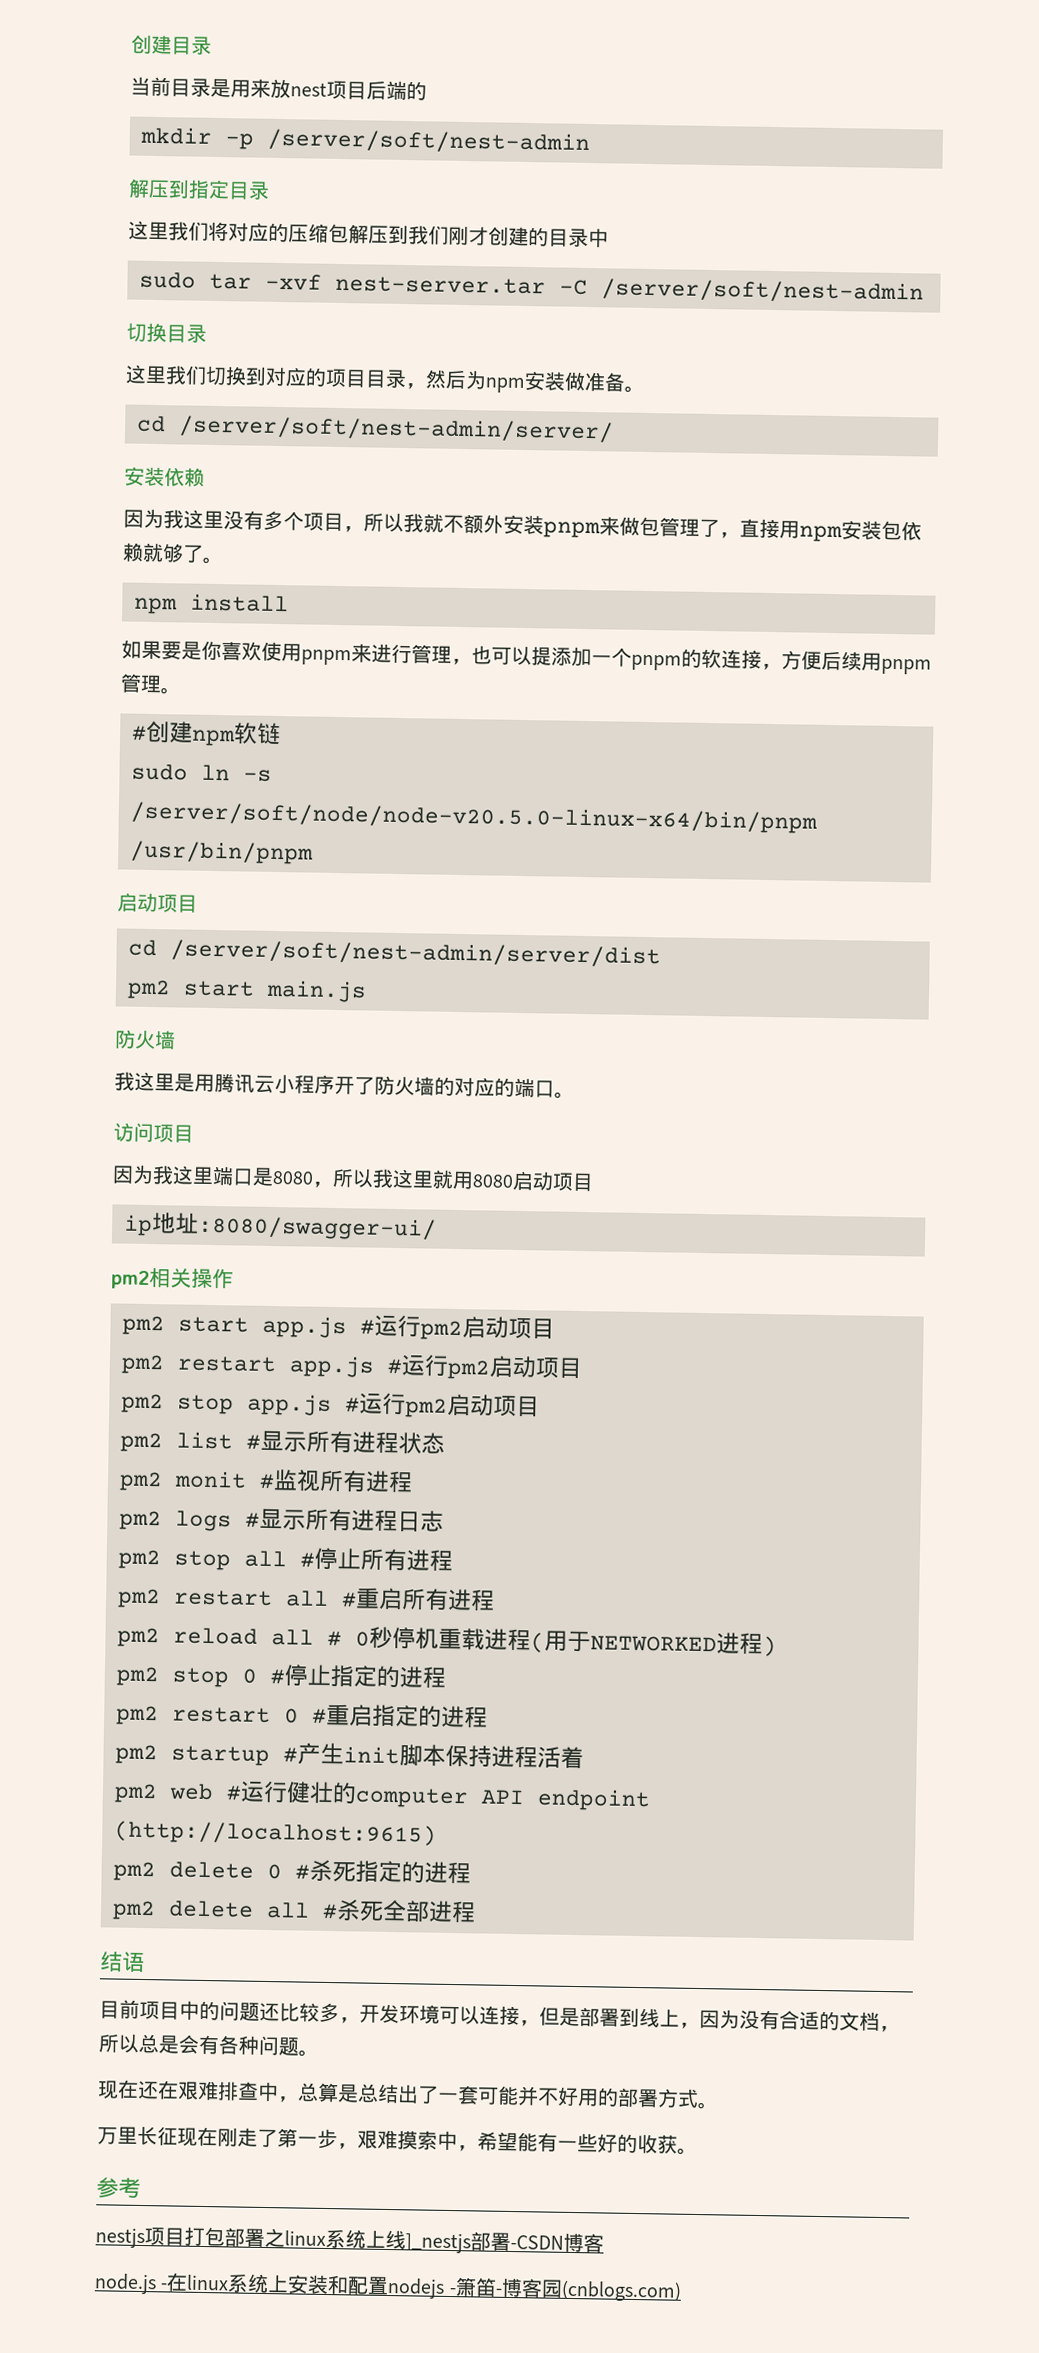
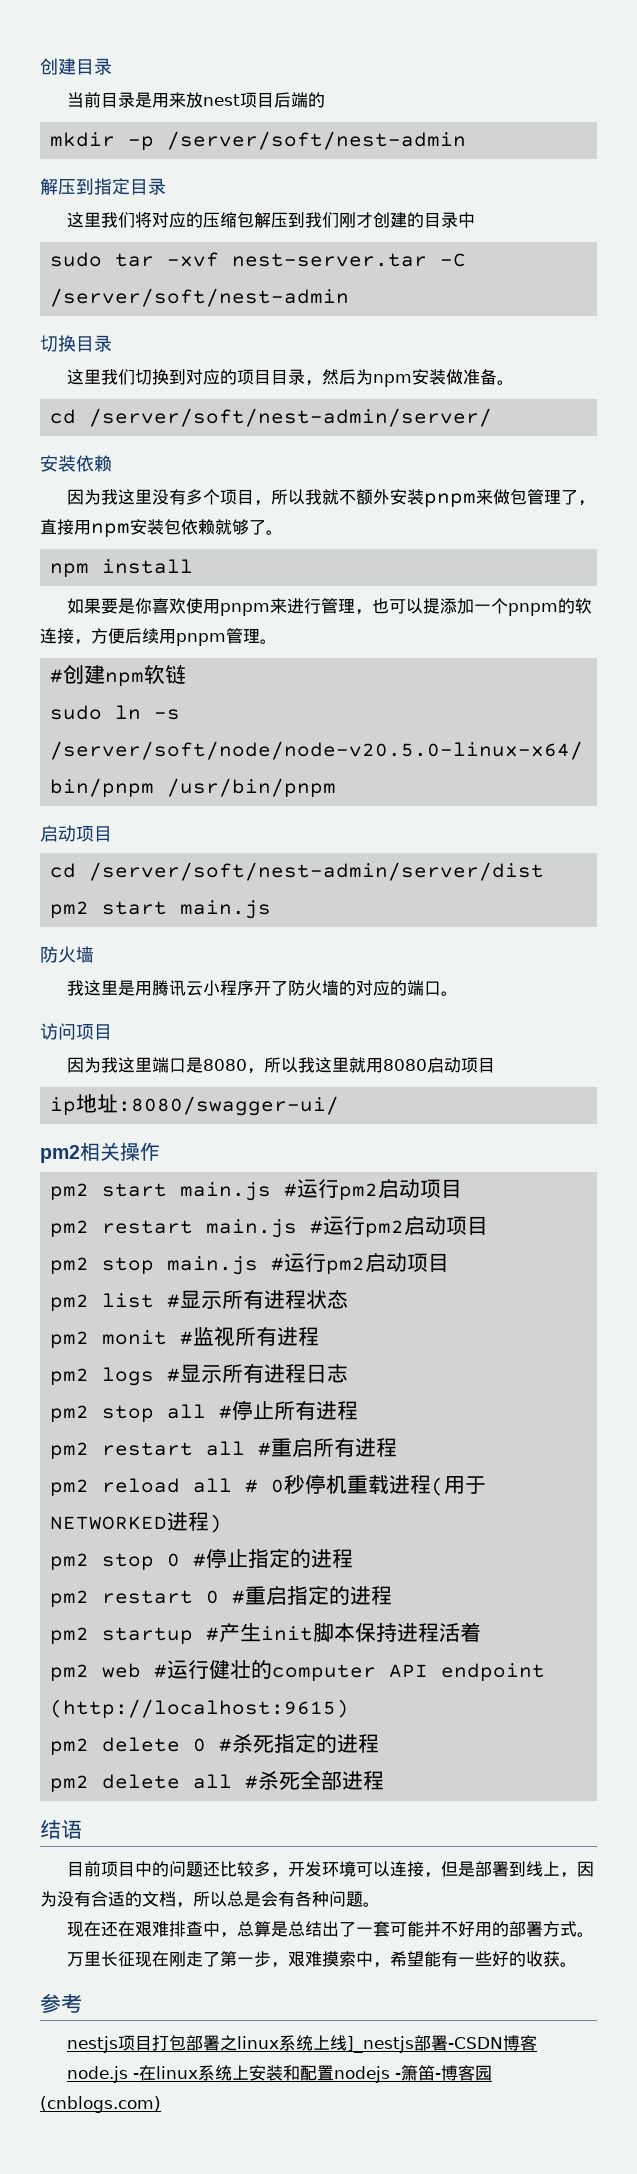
- pm2 start app.js #运行pm2启动项目
+ pm2 start main.js #运行pm2启动项目
- pm2 restart app.js #运行pm2启动项目
+ pm2 restart main.js #运行pm2启动项目
- pm2 stop app.js #运行pm2启动项目
+ pm2 stop main.js #运行pm2启动项目

